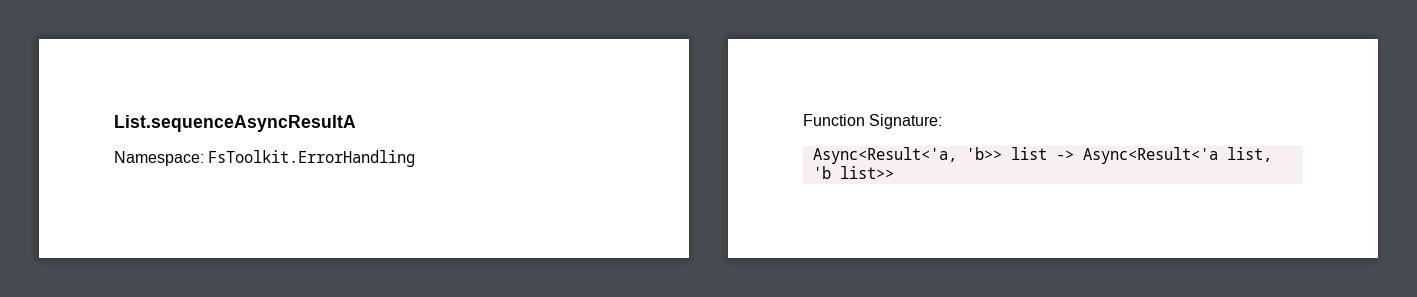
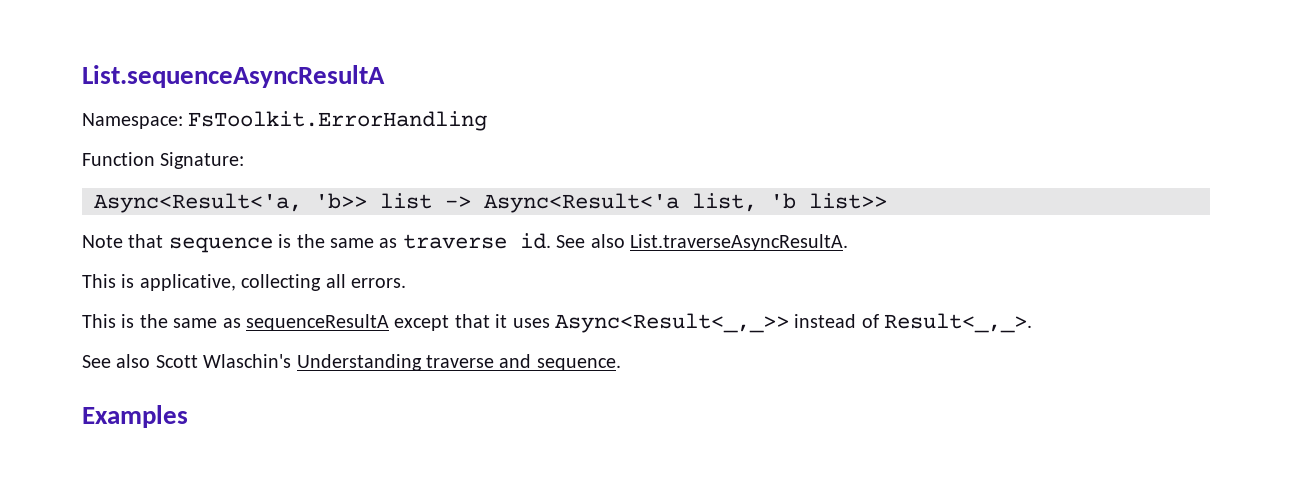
+ Note that sequence is the same as traverse id. See also List.traverseAsyncResultA.
+ This is applicative, collecting all errors.
+ This is the same as sequenceResultA except that it uses Async<Result<_,_>> instead of Result<_,_>.
+ See also Scott Wlaschin's Understanding traverse and sequence.
+ Examples

